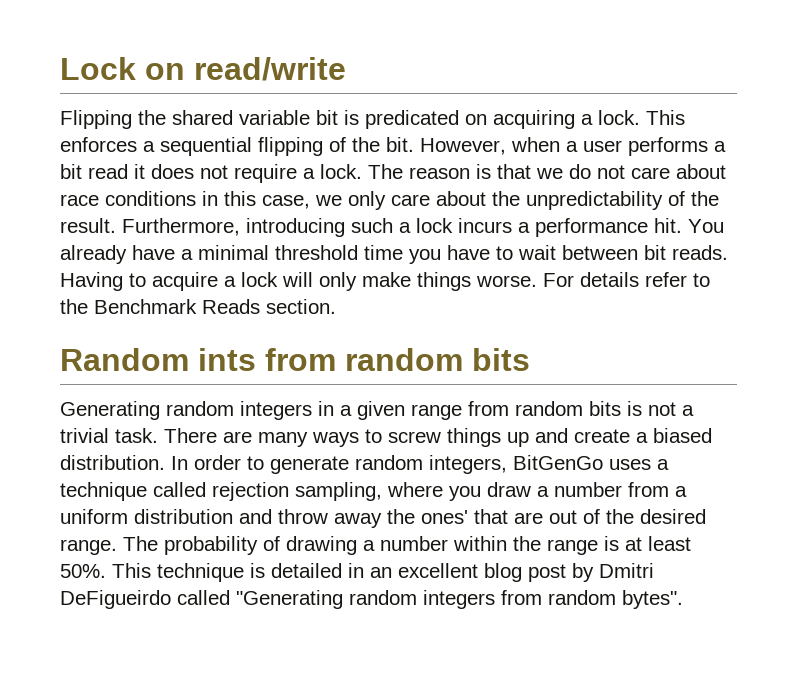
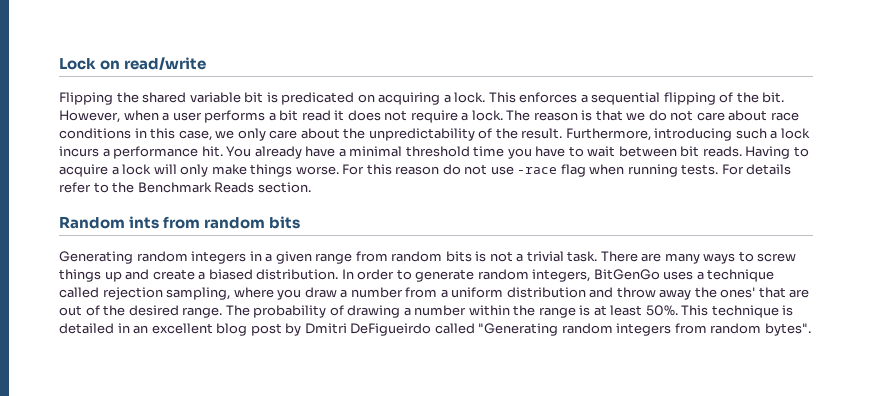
- For details refer to the Benchmark Reads section.
+ For this reason do not use -race flag when running tests. For details refer to the Benchmark Reads section.

